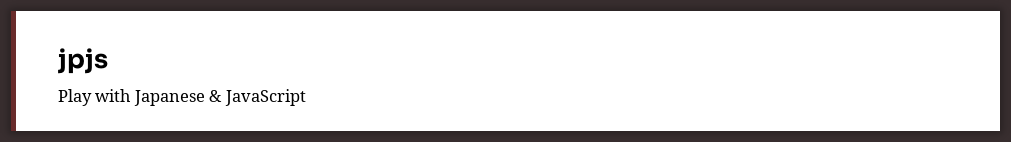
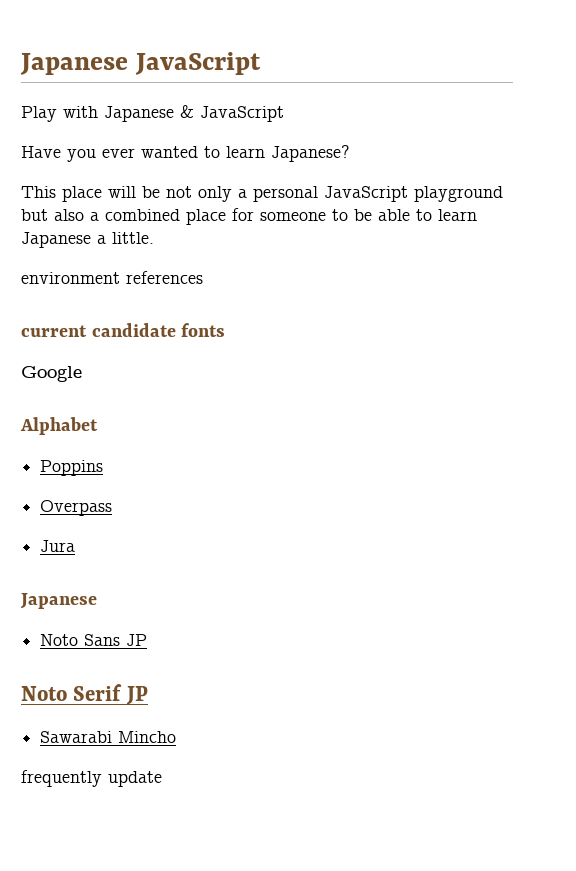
- jpjs
+ Japanese JavaScript
+ Have you ever wanted to learn Japanese?
+ This place will be not only a personal JavaScript playground but also a combined place for someone to be able to learn Japanese a little.
+ environment references
+ current candidate fonts
+ Google
+ Alphabet
+ Poppins
+ Overpass
+ Jura
+ Japanese
+ Noto Sans JP
+ Noto Serif JP
+ Sawarabi Mincho
+ frequently update

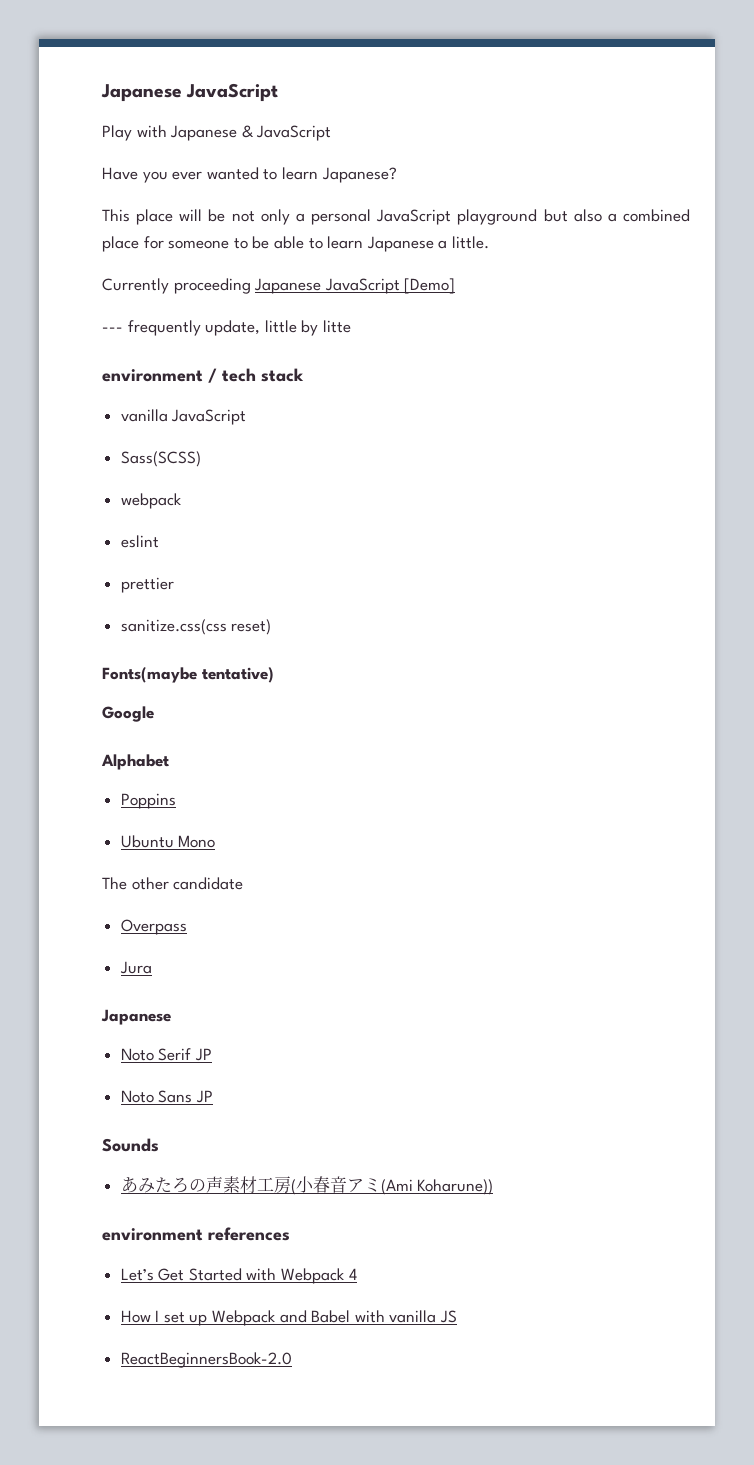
- environment references
- current candidate fonts
+ Currently proceeding Japanese JavaScript [Demo]
+ --- frequently update, little by litte
+ environment / tech stack
+ vanilla JavaScript
+ Sass(SCSS)
+ webpack
+ eslint
+ prettier
+ sanitize.css(css reset)
+ Fonts(maybe tentative)
  Google
  Alphabet
  Poppins
+ Ubuntu Mono
+ The other candidate
+ Noto Serif JP
- Noto Serif JP
- Sawarabi Mincho
- frequently update
+ Sounds
+ あみたろの声素材工房(小春音アミ(Ami Koharune))
+ environment references
+ Let’s Get Started with Webpack 4
+ How I set up Webpack and Babel with vanilla JS
+ ReactBeginnersBook-2.0

